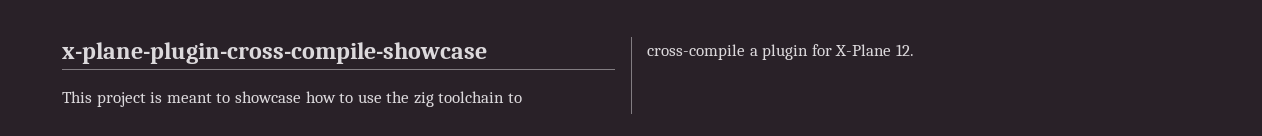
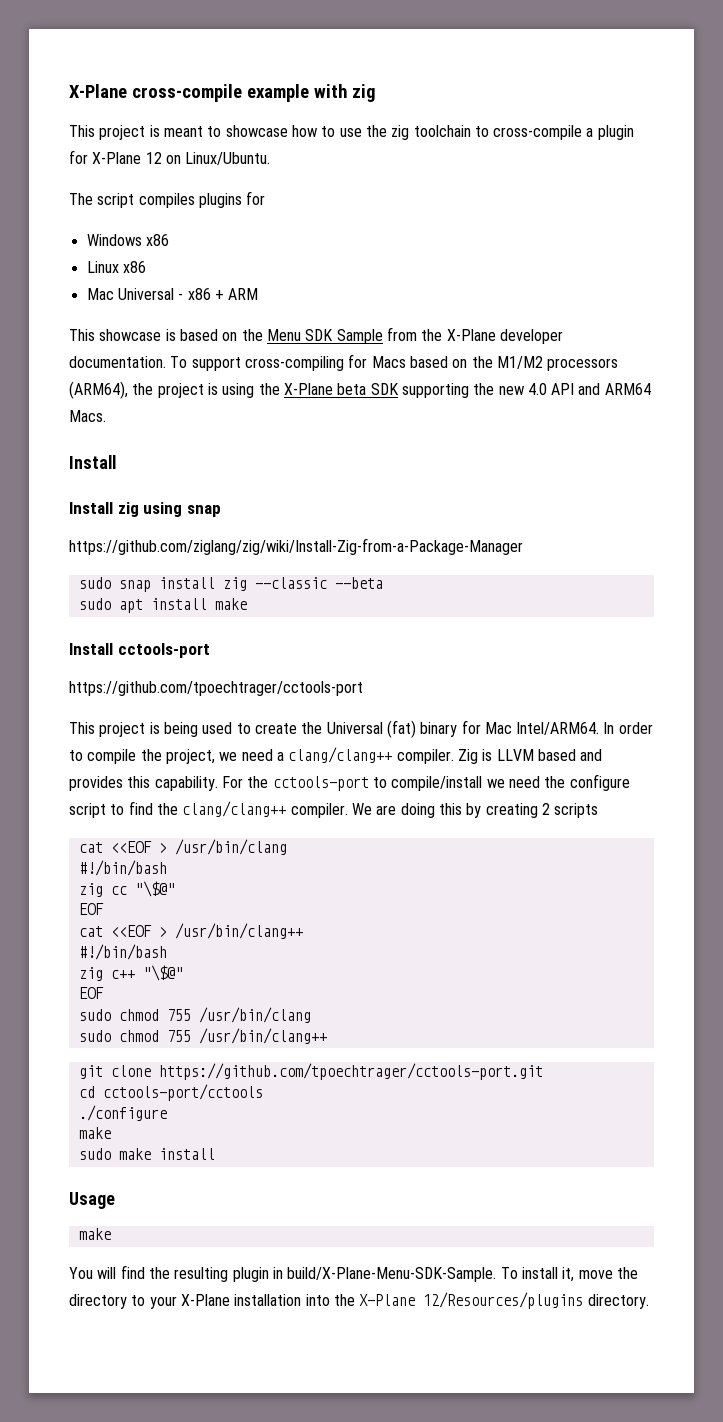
- x-plane-plugin-cross-compile-showcase
+ X-Plane cross-compile example with zig
- This project is meant to showcase how to use the zig toolchain to cross-compile a plugin for X-Plane 12.
+ This project is meant to showcase how to use the zig toolchain to cross-compile a plugin for X-Plane 12 on Linux/Ubuntu.
+ The script compiles plugins for
+ Windows x86
+ Linux x86
+ Mac Universal - x86 + ARM
+ This showcase is based on the Menu SDK Sample from the X-Plane developer documentation. To support cross-compiling for Macs based on the M1/M2 processors (ARM64), the project is using the X-Plane beta SDK supporting the new 4.0 API and ARM64 Macs.
+ Install
+ Install zig using snap
+ https://github.com/ziglang/zig/wiki/Install-Zig-from-a-Package-Manager
+ sudo snap install zig --classic --beta
+ sudo apt install make
+ Install cctools-port
+ https://github.com/tpoechtrager/cctools-port
+ This project is being used to create the Universal (fat) binary for Mac Intel/ARM64. In order to compile the project, we need a clang/clang++ compiler. Zig is LLVM based and provides this capability. For the cctools-port to compile/install we need the configure script to find the clang/clang++ compiler. We are doing this by creating 2 scripts
+ cat <<EOF > /usr/bin/clang
+ #!/bin/bash
+ zig cc "\$@"
+ EOF
+ cat <<EOF > /usr/bin/clang++
+ #!/bin/bash
+ zig c++ "\$@"
+ EOF
+ sudo chmod 755 /usr/bin/clang
+ sudo chmod 755 /usr/bin/clang++
+ git clone https://github.com/tpoechtrager/cctools-port.git
+ cd cctools-port/cctools
+ ./configure
+ make
+ sudo make install
+ Usage
+ make
+ You will find the resulting plugin in build/X-Plane-Menu-SDK-Sample. To install it, move the directory to your X-Plane installation into the X-Plane 12/Resources/plugins directory.

